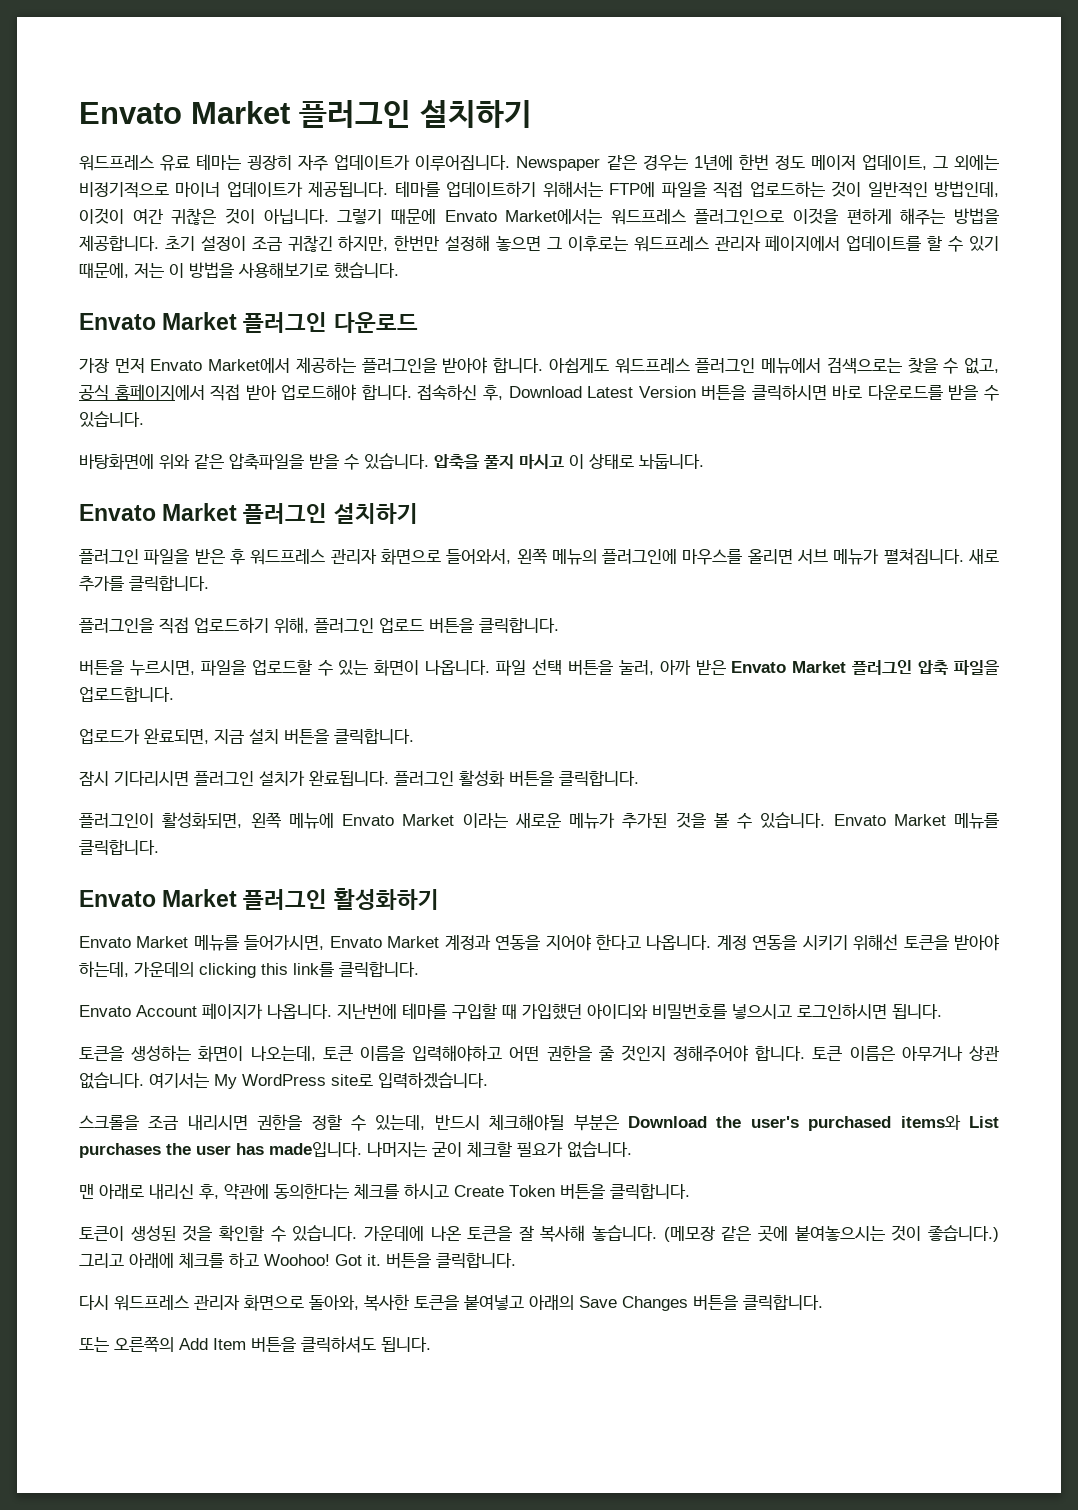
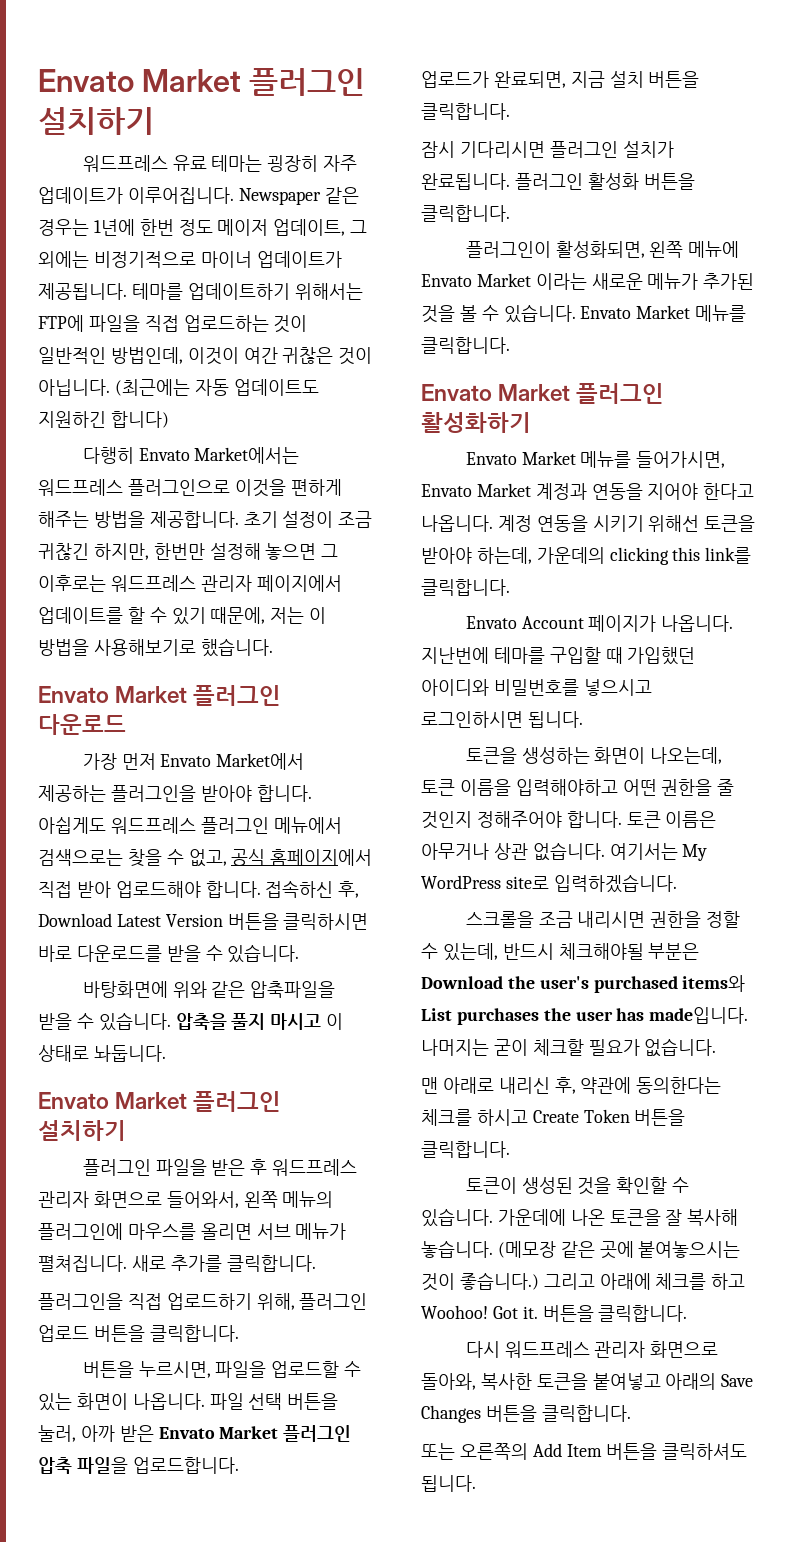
- 그렇기 때문에 Envato Market에서는 워드프레스 플러그인으로 이것을 편하게 해주는 방법을 제공합니다.
+ (최근에는 자동 업데이트도 지원하긴 합니다)
+ 다행히 Envato Market에서는 워드프레스 플러그인으로 이것을 편하게 해주는 방법을 제공합니다.

